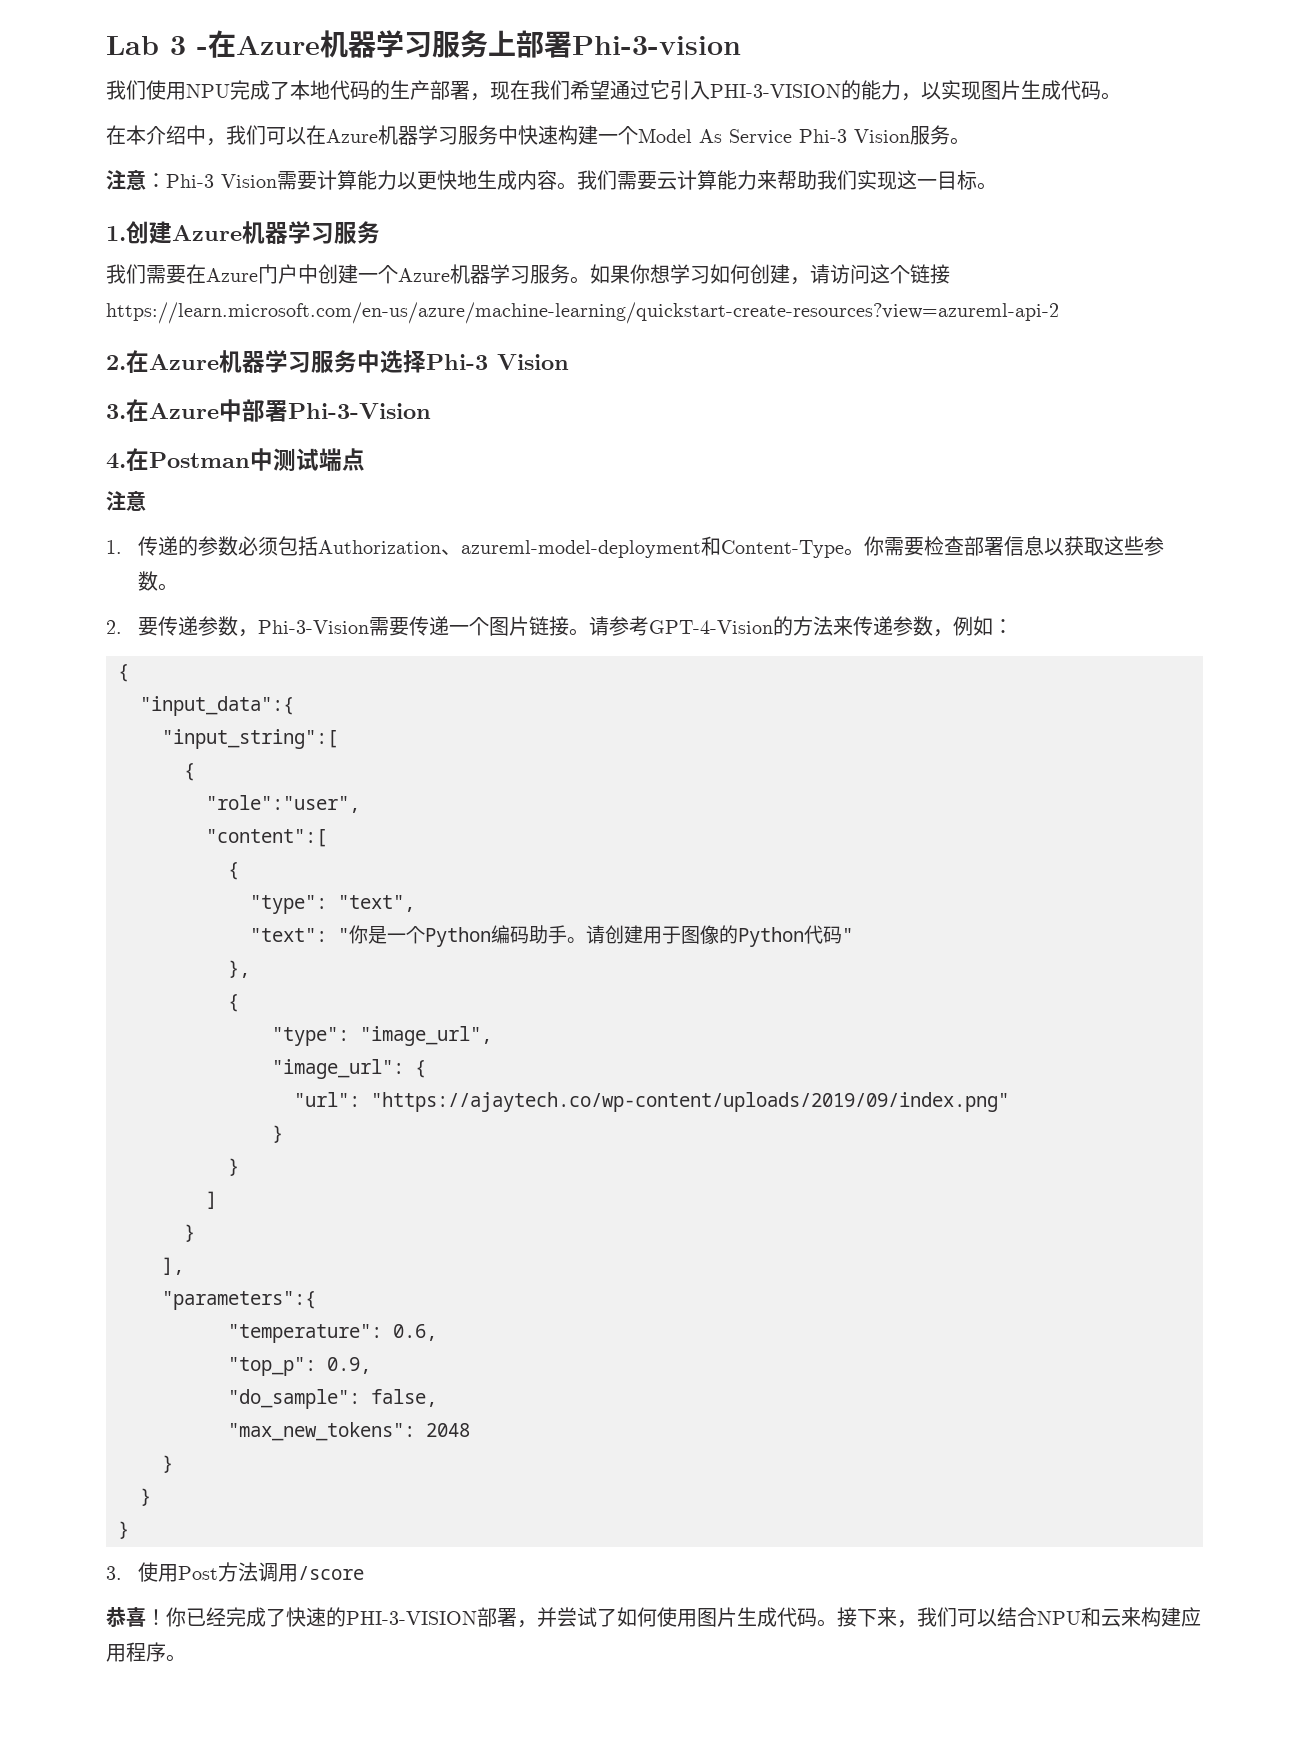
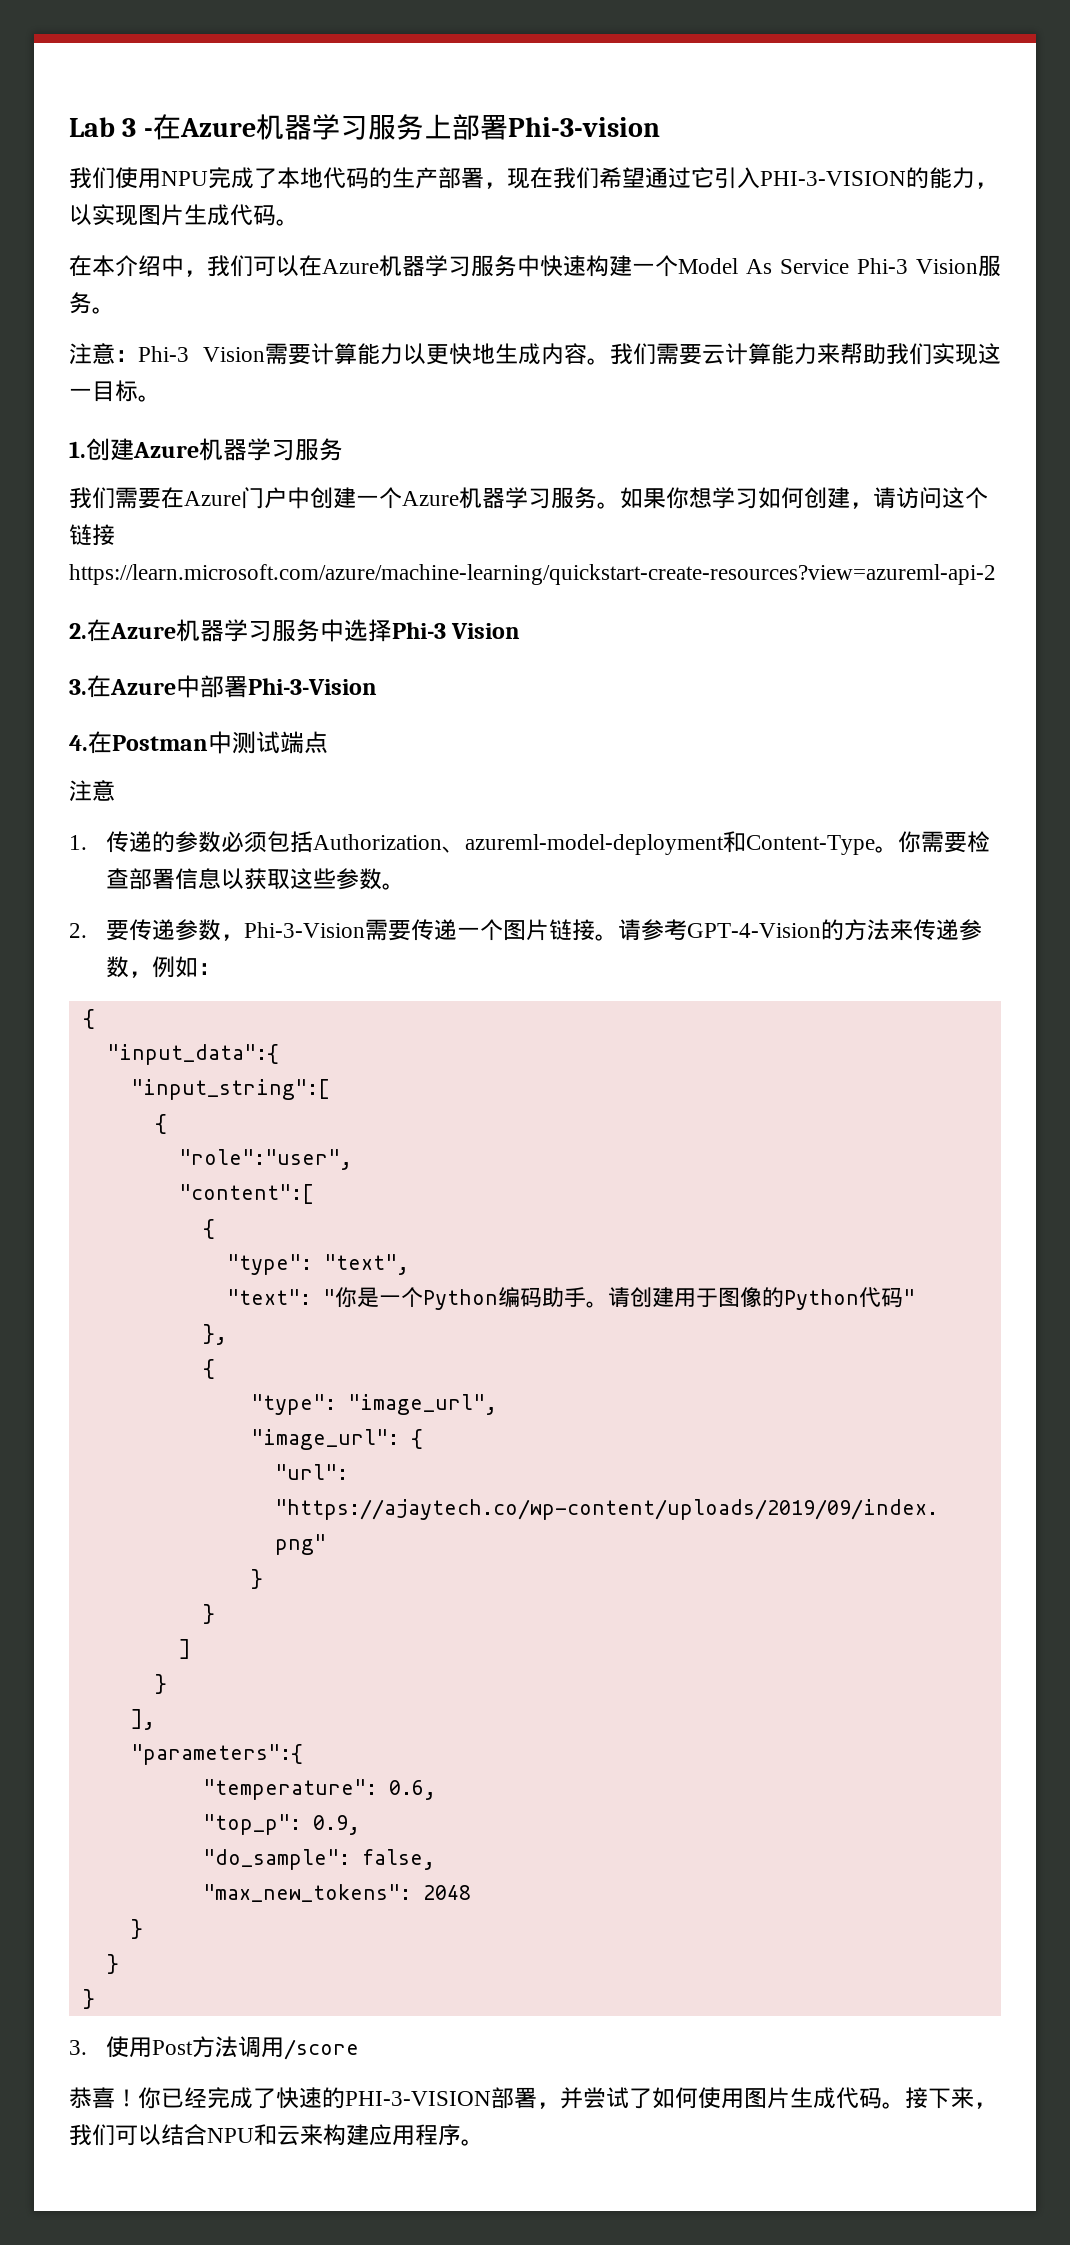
- 如果你想学习如何创建，请访问这个链接https://learn.microsoft.com/en-us/azure/machine-learning/quickstart-create-resources?view=azureml-api-2
+ 如果你想学习如何创建，请访问这个链接https://learn.microsoft.com/azure/machine-learning/quickstart-create-resources?view=azureml-api-2

